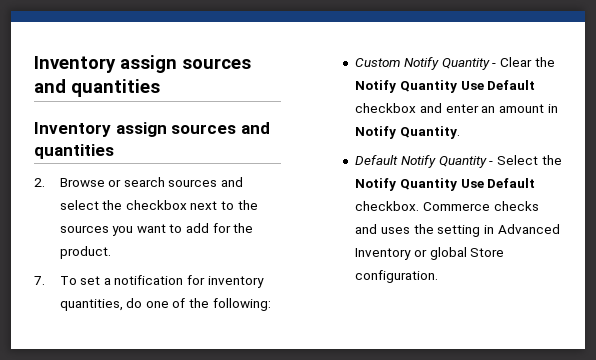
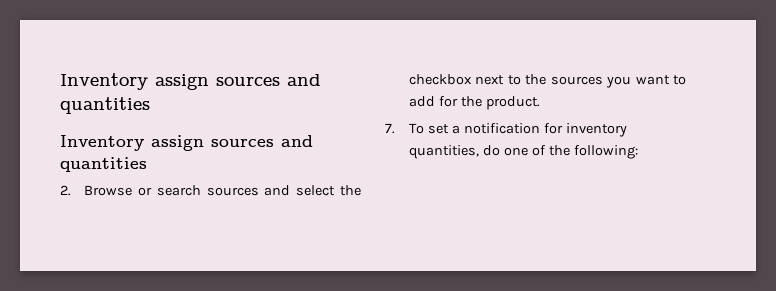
- Custom Notify Quantity - Clear the Notify Quantity Use Default checkbox and enter an amount in Notify Quantity.
- Default Notify Quantity - Select the Notify Quantity Use Default checkbox. Commerce checks and uses the setting in Advanced Inventory or global Store configuration.

